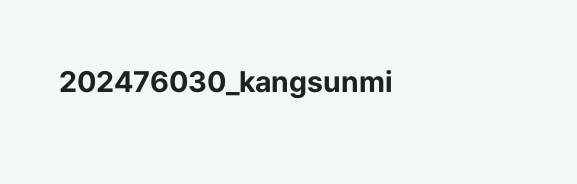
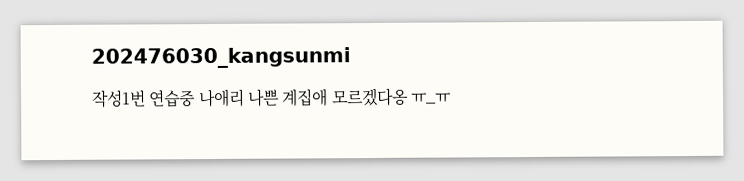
+ 작성1번 연습중 나애리 나쁜 계집애 모르겠다옹 ㅠ_ㅠ

